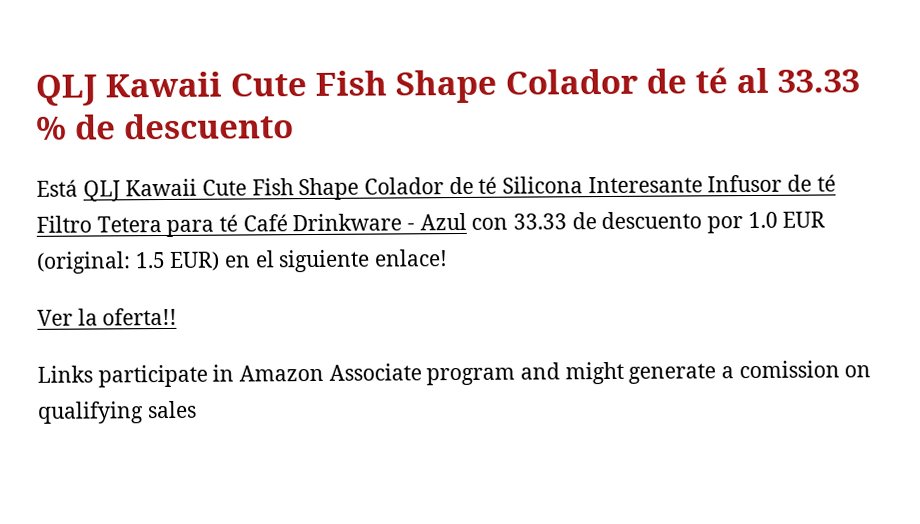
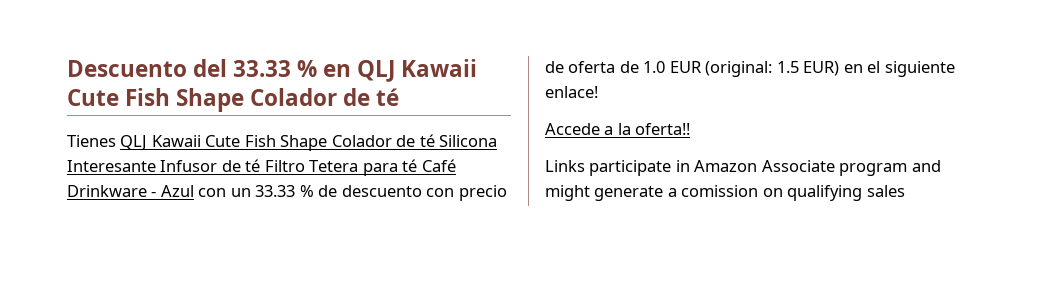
- QLJ Kawaii Cute Fish Shape Colador de té al 33.33 % de descuento
- Está QLJ Kawaii Cute Fish Shape Colador de té Silicona Interesante Infusor de té Filtro Tetera para té Café Drinkware - Azul con 33.33 de descuento por 1.0 EUR (original: 1.5 EUR) en el siguiente enlace!
+ Descuento del 33.33 % en QLJ Kawaii Cute Fish Shape Colador de té
+ Tienes QLJ Kawaii Cute Fish Shape Colador de té Silicona Interesante Infusor de té Filtro Tetera para té Café Drinkware - Azul con un 33.33 % de descuento con precio de oferta de 1.0 EUR (original: 1.5 EUR) en el siguiente enlace!
- Ver la oferta!!
+ Accede a la oferta!!

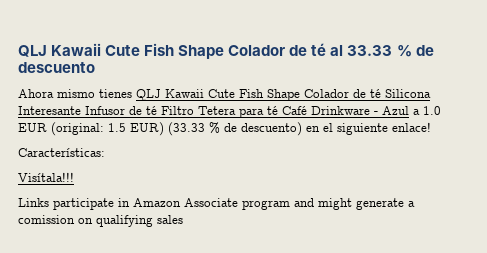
- Descuento del 33.33 % en QLJ Kawaii Cute Fish Shape Colador de té
- Tienes QLJ Kawaii Cute Fish Shape Colador de té Silicona Interesante Infusor de té Filtro Tetera para té Café Drinkware - Azul con un 33.33 % de descuento con precio de oferta de 1.0 EUR (original: 1.5 EUR) en el siguiente enlace!
+ QLJ Kawaii Cute Fish Shape Colador de té al 33.33 % de descuento
+ Ahora mismo tienes QLJ Kawaii Cute Fish Shape Colador de té Silicona Interesante Infusor de té Filtro Tetera para té Café Drinkware - Azul a 1.0 EUR (original: 1.5 EUR) (33.33 % de descuento) en el siguiente enlace!
- Accede a la oferta!!
+ Características:
+ Visítala!!!

